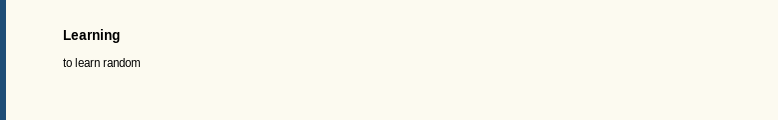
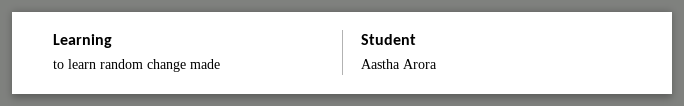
- to learn random
+ to learn random change made
+ Student
+ Aastha Arora

